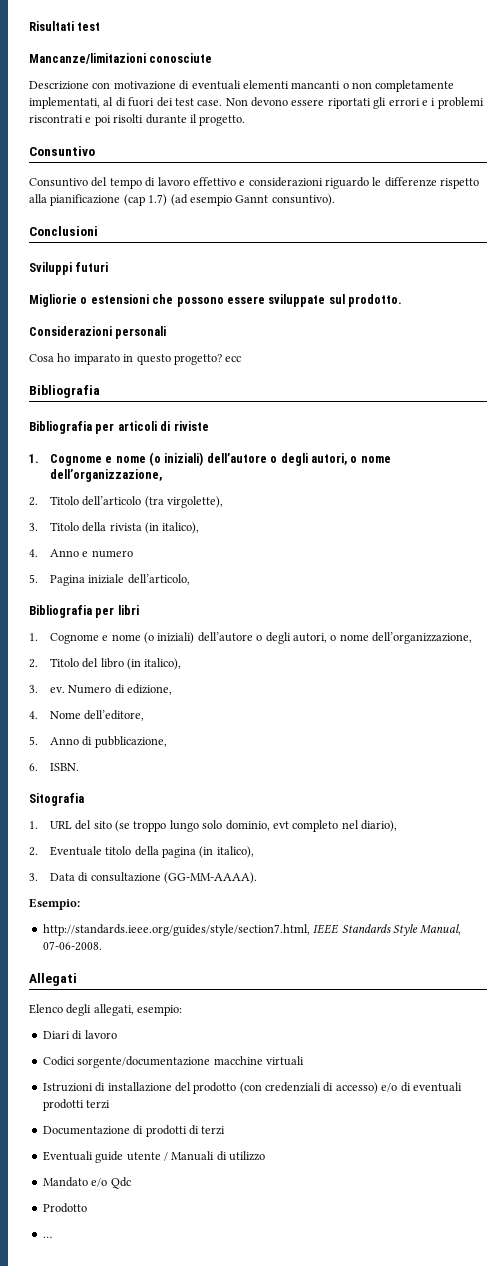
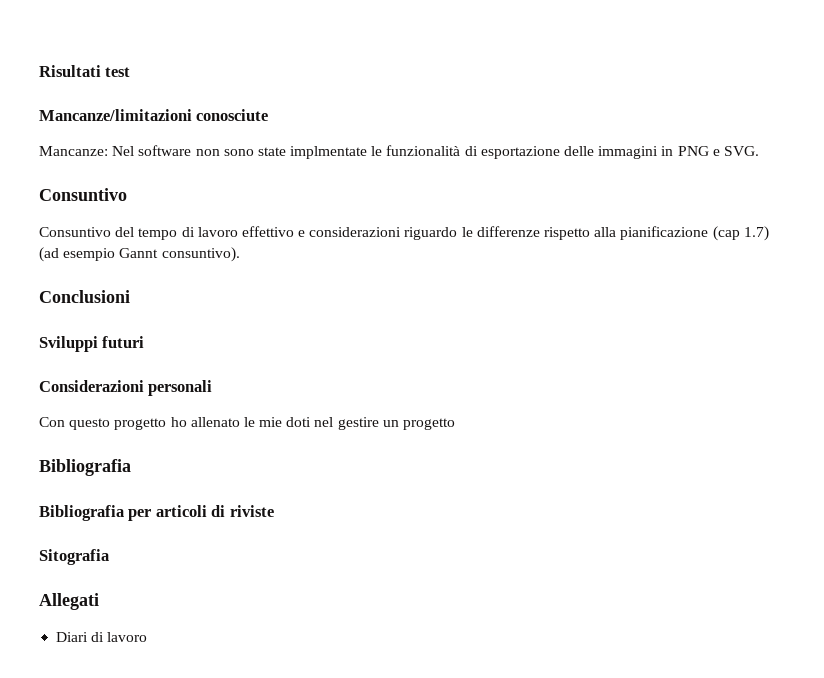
- Descrizione con motivazione di eventuali elementi mancanti o non completamente implementati, al di fuori dei test case. Non devono essere riportati gli errori e i problemi riscontrati e poi risolti durante il progetto.
+ Mancanze: Nel software non sono state implmentate le funzionalità di esportazione delle immagini in PNG e SVG.
- Migliorie o estensioni che possono essere sviluppate sul prodotto.
  Considerazioni personali
- Cosa ho imparato in questo progetto? ecc
+ Con questo progetto ho allenato le mie doti nel gestire un progetto
  Bibliografia per articoli di riviste
- 1. Cognome e nome (o iniziali) dell’autore o degli autori, o nome dell’organizzazione,
- 2. Titolo dell’articolo (tra virgolette),
- 3. Titolo della rivista (in italico),
- 4. Anno e numero
- 5. Pagina iniziale dell’articolo,
- Bibliografia per libri
- 1. Cognome e nome (o iniziali) dell’autore o degli autori, o nome dell’organizzazione,
- 2. Titolo del libro (in italico),
- 3. ev. Numero di edizione,
- 4. Nome dell’editore,
- 5. Anno di pubblicazione,
- 6. ISBN.
  Sitografia
- 1. URL del sito (se troppo lungo solo dominio, evt completo nel diario),
- 2. Eventuale titolo della pagina (in italico),
- 3. Data di consultazione (GG-MM-AAAA).
- Esempio:
- http://standards.ieee.org/guides/style/section7.html, IEEE Standards Style Manual, 07-06-2008.
  Allegati
- Elenco degli allegati, esempio:
  Diari di lavoro
- Codici sorgente/documentazione macchine virtuali
- Istruzioni di installazione del prodotto (con credenziali di accesso) e/o di eventuali prodotti terzi
- Documentazione di prodotti di terzi
- Eventuali guide utente / Manuali di utilizzo
- Mandato e/o Qdc
- Prodotto
- …

